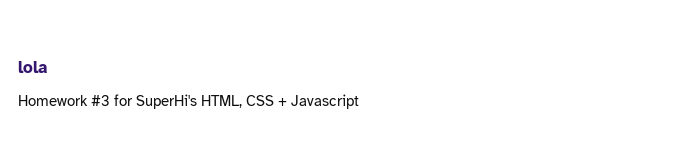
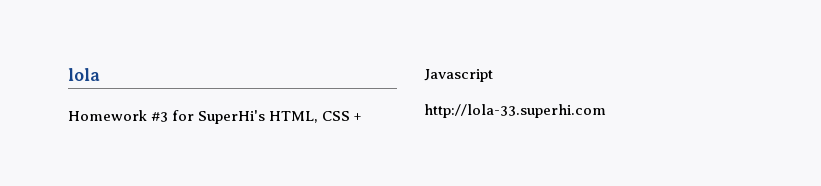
+ http://lola-33.superhi.com

